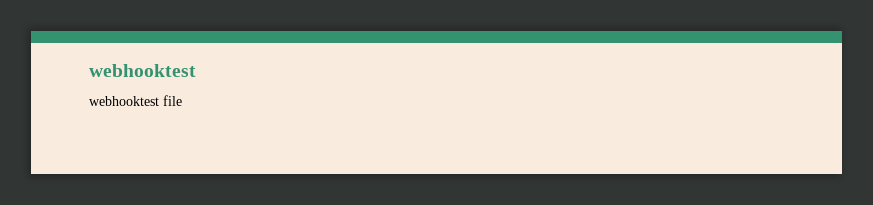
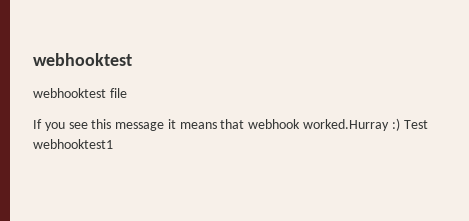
+ If you see this message it means that webhook worked.Hurray :) Test webhooktest1

